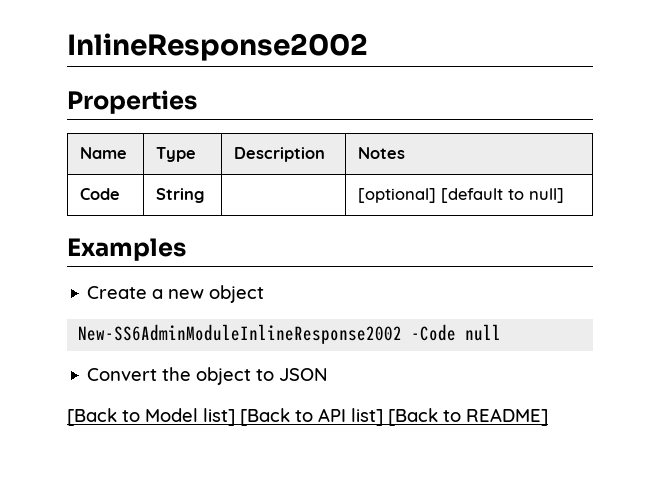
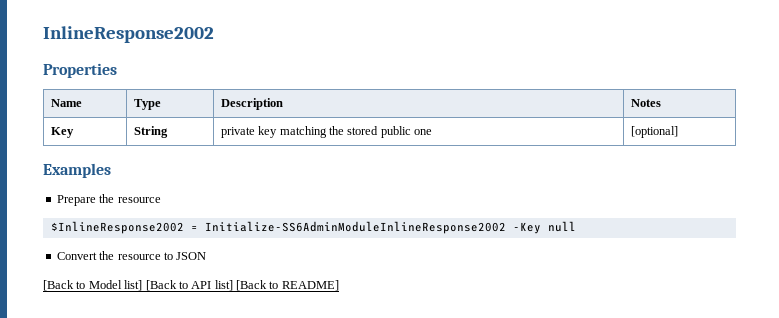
- Code | String | | [optional] [default to null]
+ Key | String | private key matching the stored public one | [optional]
  Examples
- Create a new object
- New-SS6AdminModuleInlineResponse2002 -Code null
+ Prepare the resource
+ $InlineResponse2002 = Initialize-SS6AdminModuleInlineResponse2002 -Key null
- Convert the object to JSON
+ Convert the resource to JSON

